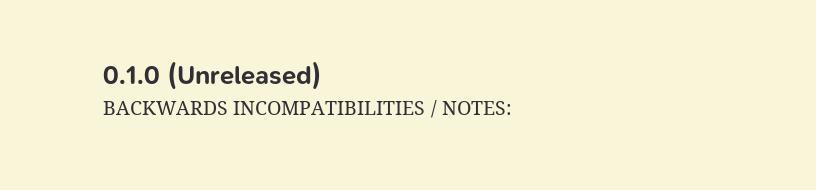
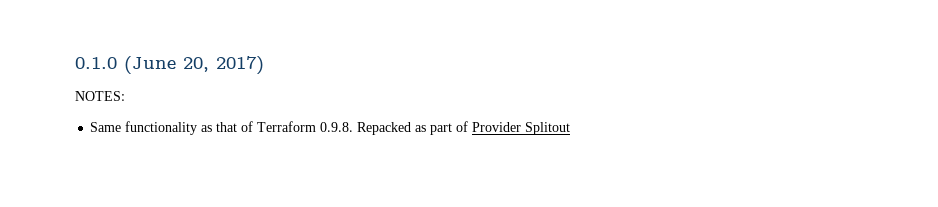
- 0.1.0 (Unreleased)
- BACKWARDS INCOMPATIBILITIES / NOTES:
+ 0.1.0 (June 20, 2017)
+ NOTES:
+ Same functionality as that of Terraform 0.9.8. Repacked as part of Provider Splitout

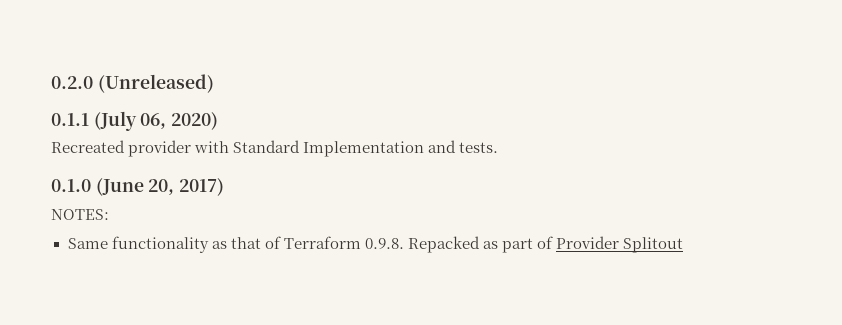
+ 0.2.0 (Unreleased)
+ 0.1.1 (July 06, 2020)
+ Recreated provider with Standard Implementation and tests.

